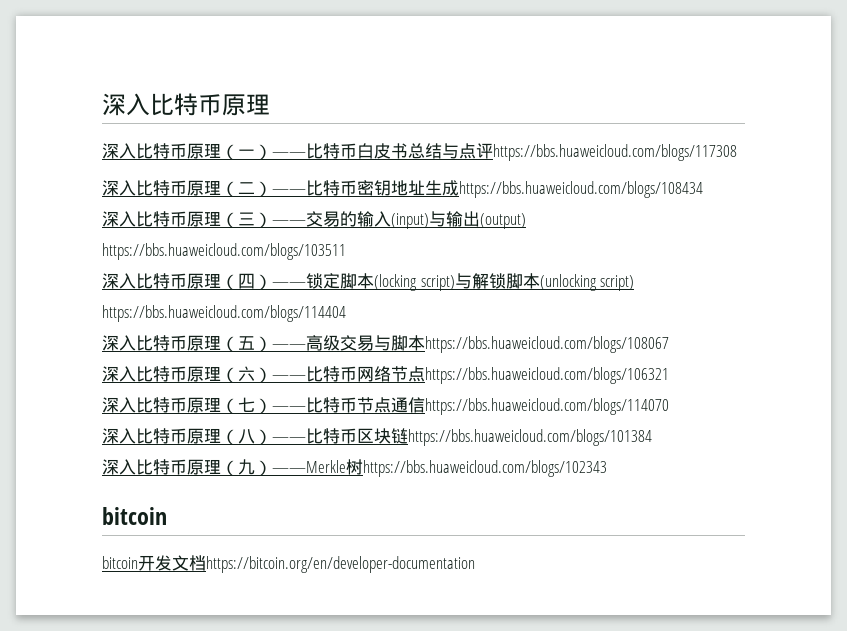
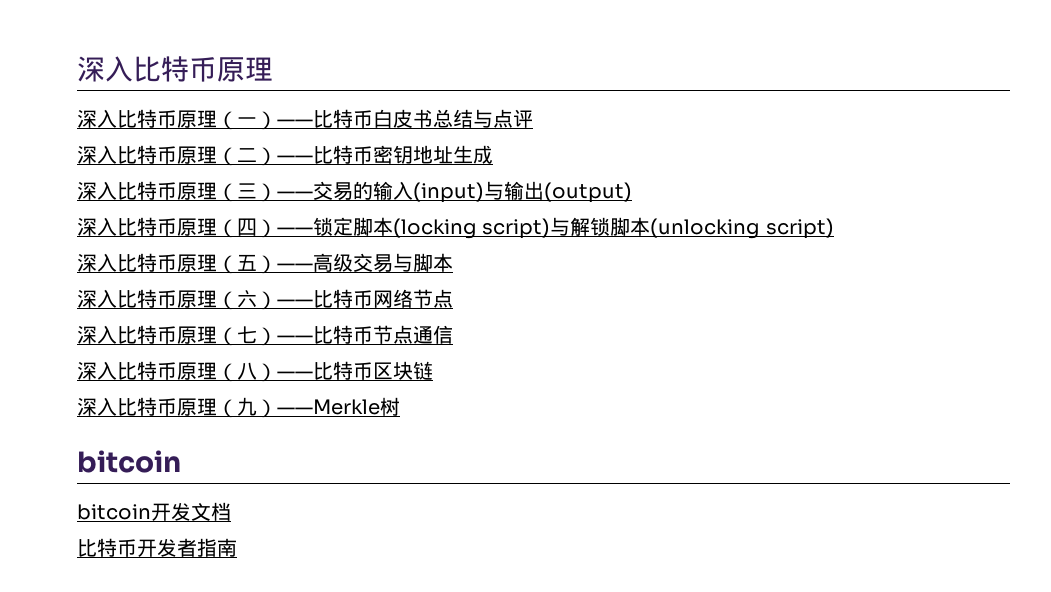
- 深入比特币原理（一）——比特币白皮书总结与点评https://bbs.huaweicloud.com/blogs/117308
+ 深入比特币原理（一）——比特币白皮书总结与点评
- 深入比特币原理（二）——比特币密钥地址生成https://bbs.huaweicloud.com/blogs/108434
+ 深入比特币原理（二）——比特币密钥地址生成
- 深入比特币原理（三）——交易的输入(input)与输出(output) https://bbs.huaweicloud.com/blogs/103511
+ 深入比特币原理（三）——交易的输入(input)与输出(output)
- 深入比特币原理（四）——锁定脚本(locking script)与解锁脚本(unlocking script) https://bbs.huaweicloud.com/blogs/114404
+ 深入比特币原理（四）——锁定脚本(locking script)与解锁脚本(unlocking script)
- 深入比特币原理（五）——高级交易与脚本https://bbs.huaweicloud.com/blogs/108067
+ 深入比特币原理（五）——高级交易与脚本
- 深入比特币原理（六）——比特币网络节点https://bbs.huaweicloud.com/blogs/106321
+ 深入比特币原理（六）——比特币网络节点
- 深入比特币原理（七）——比特币节点通信https://bbs.huaweicloud.com/blogs/114070
+ 深入比特币原理（七）——比特币节点通信
- 深入比特币原理（八）——比特币区块链https://bbs.huaweicloud.com/blogs/101384
+ 深入比特币原理（八）——比特币区块链
- 深入比特币原理（九）——Merkle树https://bbs.huaweicloud.com/blogs/102343
+ 深入比特币原理（九）——Merkle树
- bitcoin开发文档https://bitcoin.org/en/developer-documentation
+ bitcoin开发文档
+ 比特币开发者指南

